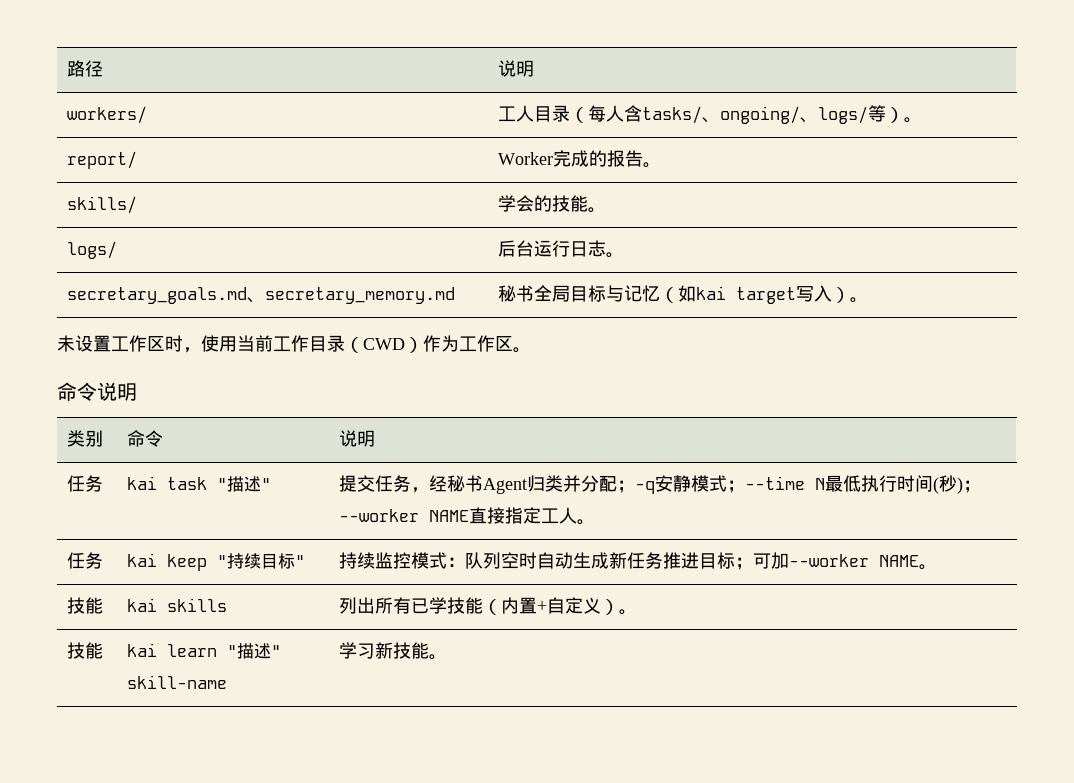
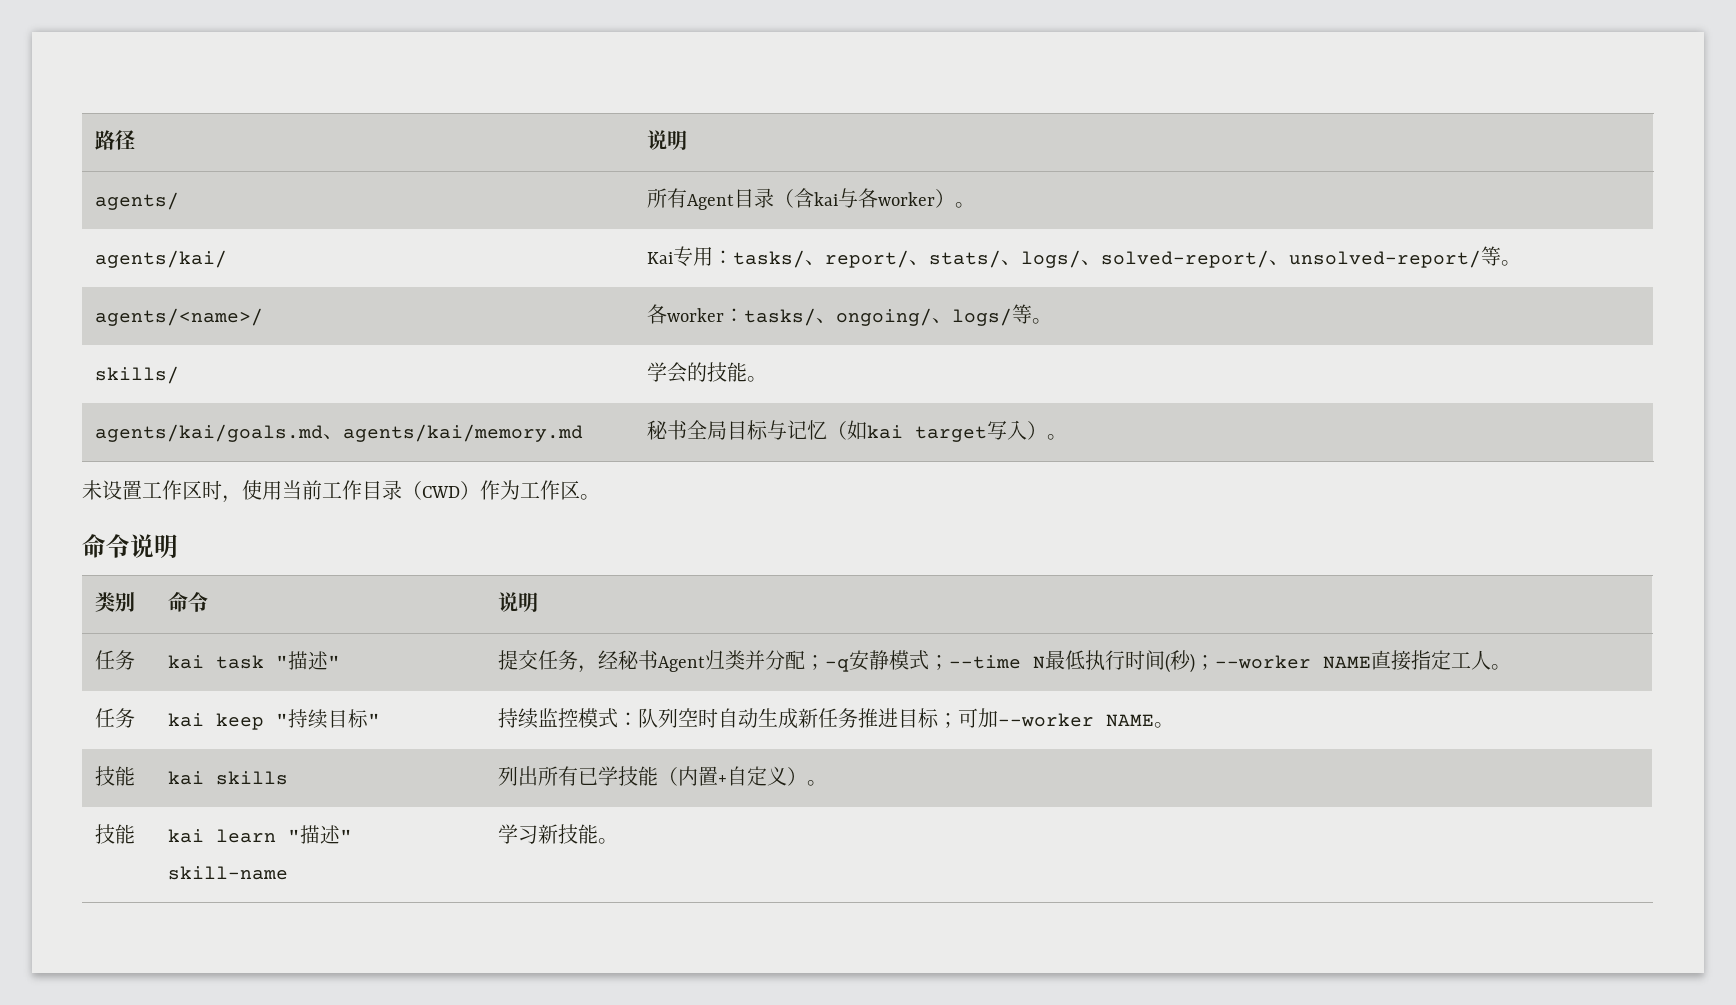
- workers/ | 工人目录（每人含tasks/、ongoing/、logs/等）。
- report/ | Worker完成的报告。
+ agents/ | 所有Agent目录（含kai与各worker）。
+ agents/kai/ | Kai专用：tasks/、report/、stats/、logs/、solved-report/、unsolved-report/等。
+ agents/<name>/ | 各worker：tasks/、ongoing/、logs/等。
- logs/ | 后台运行日志。
- secretary_goals.md、secretary_memory.md | 秘书全局目标与记忆（如kai target写入）。
+ agents/kai/goals.md、agents/kai/memory.md | 秘书全局目标与记忆（如kai target写入）。

